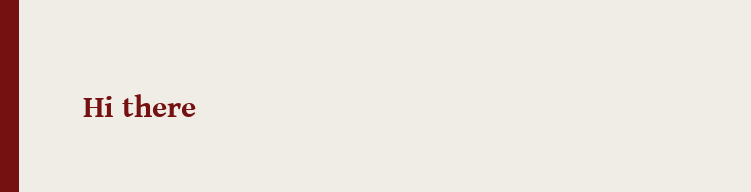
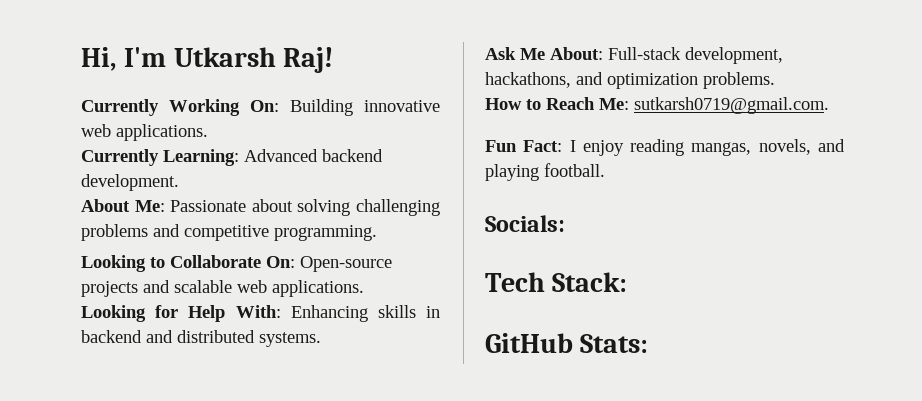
- Hi there
+ Hi, I'm Utkarsh Raj!
+ Currently Working On: Building innovative web applications.
+ Currently Learning: Advanced backend development.
+ About Me: Passionate about solving challenging problems and competitive programming.
+ Looking to Collaborate On: Open-source projects and scalable web applications.
+ Looking for Help With: Enhancing skills in backend and distributed systems.
+ Ask Me About: Full-stack development, hackathons, and optimization problems.
+ How to Reach Me: sutkarsh0719@gmail.com.
+ Fun Fact: I enjoy reading mangas, novels, and playing football.
+ Socials:
+ Tech Stack:
+ GitHub Stats:

